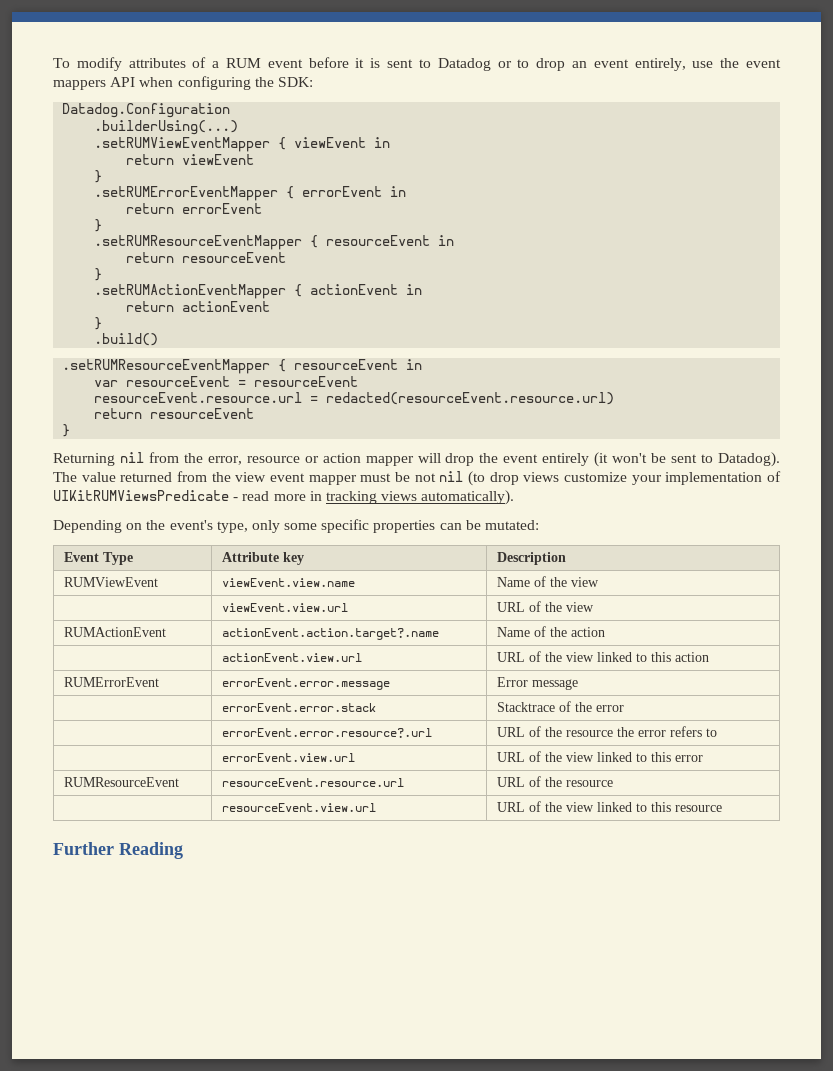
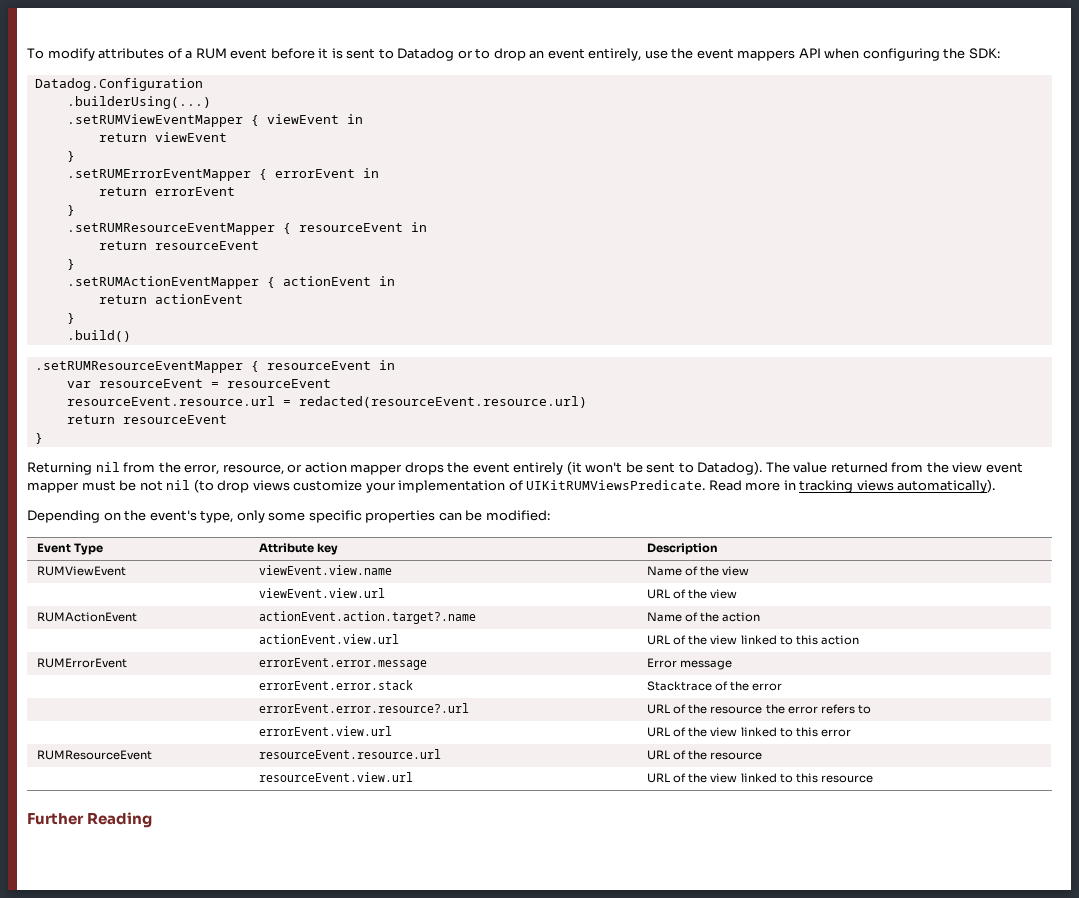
- Returning nil from the error, resource or action mapper will drop the event entirely (it won't be sent to Datadog).
+ Returning nil from the error, resource, or action mapper drops the event entirely (it won't be sent to Datadog).
- The value returned from the view event mapper must be not nil (to drop views customize your implementation of UIKitRUMViewsPredicate - read more in tracking views automatically).
+ The value returned from the view event mapper must be not nil (to drop views customize your implementation of UIKitRUMViewsPredicate. Read more in tracking views automatically).
- Depending on the event's type, only some specific properties can be mutated:
+ Depending on the event's type, only some specific properties can be modified:

